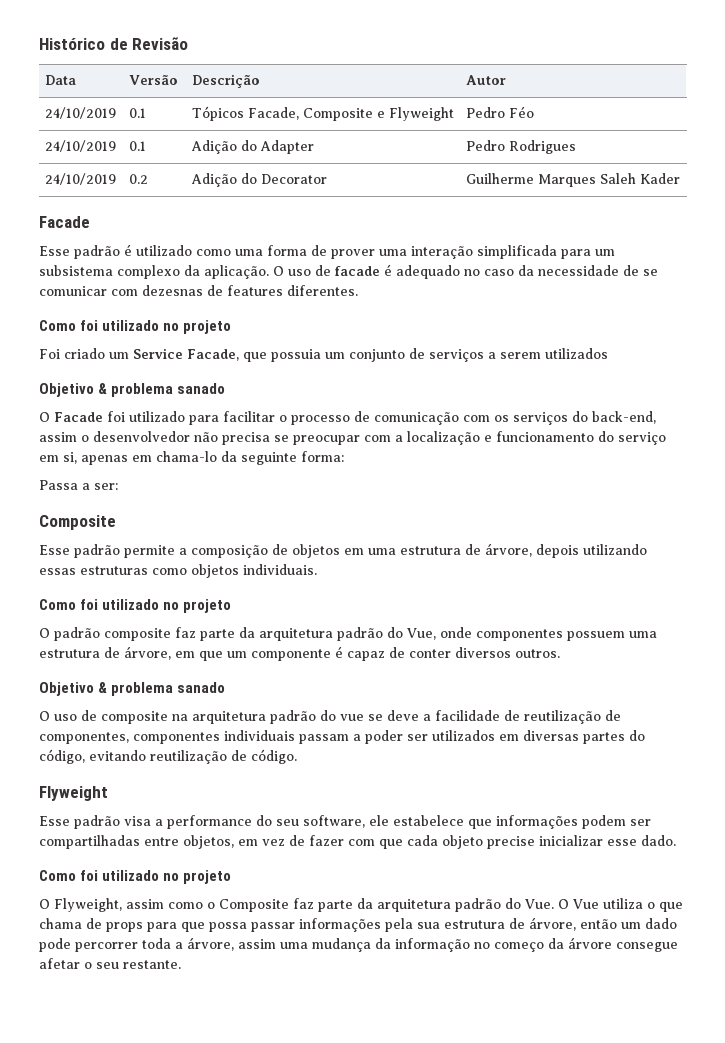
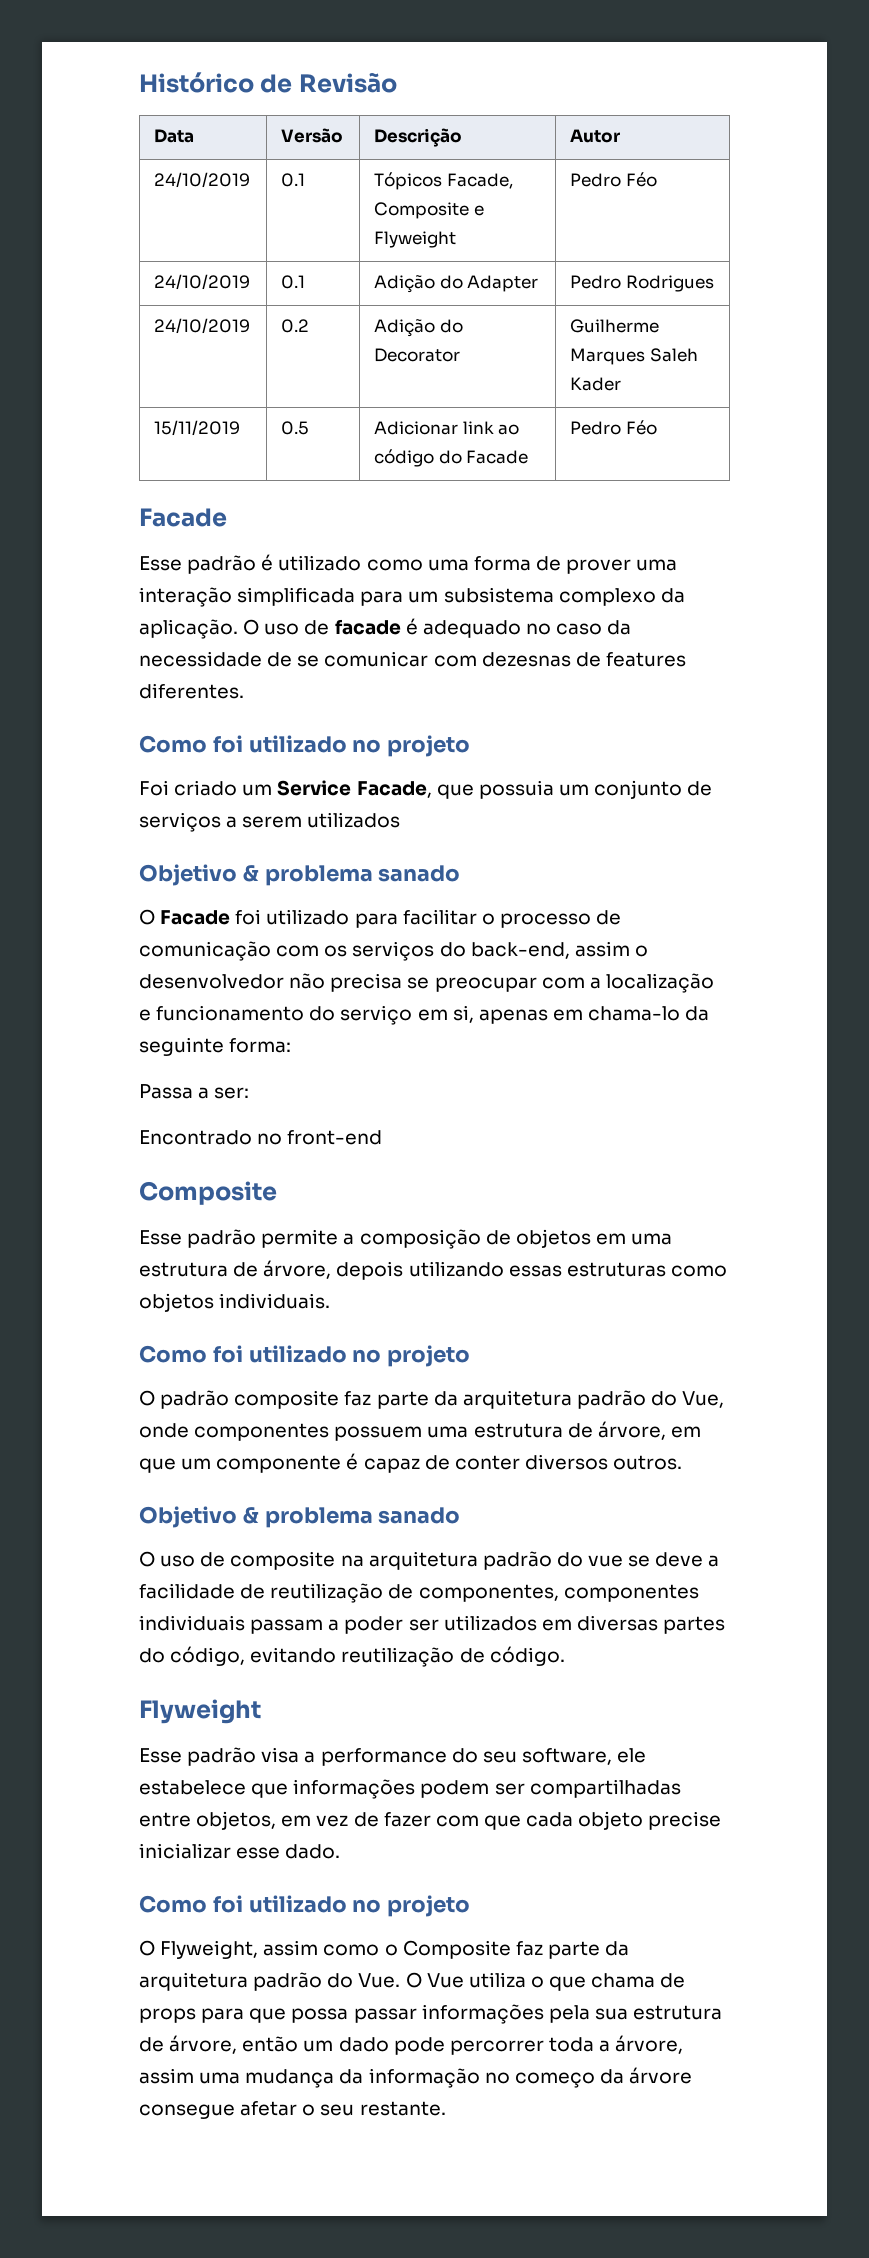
+ 15/11/2019 | 0.5 | Adicionar link ao código do Facade | Pedro Féo
+ Encontrado no front-end

